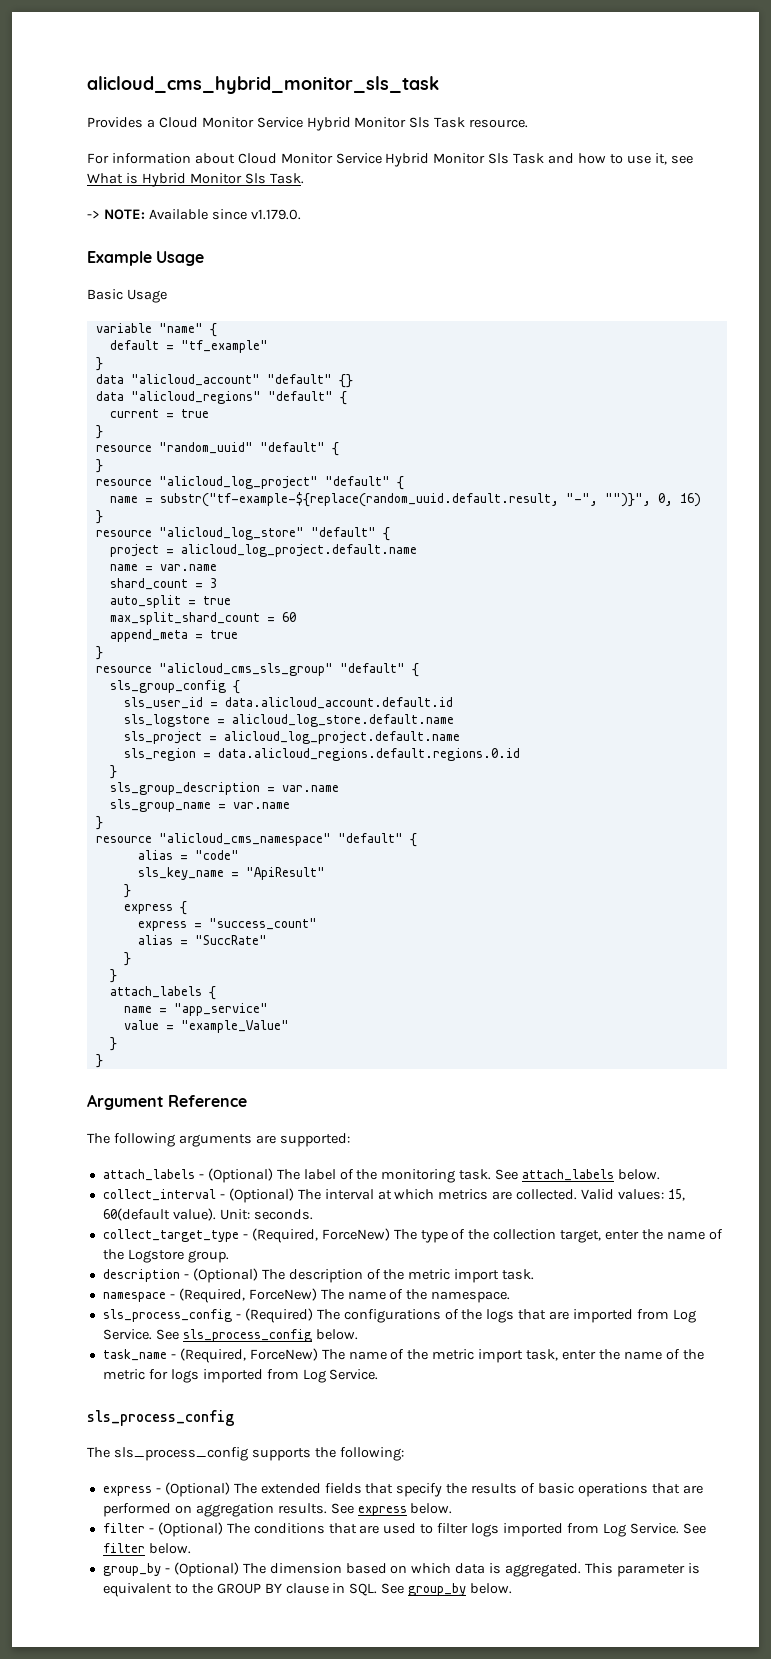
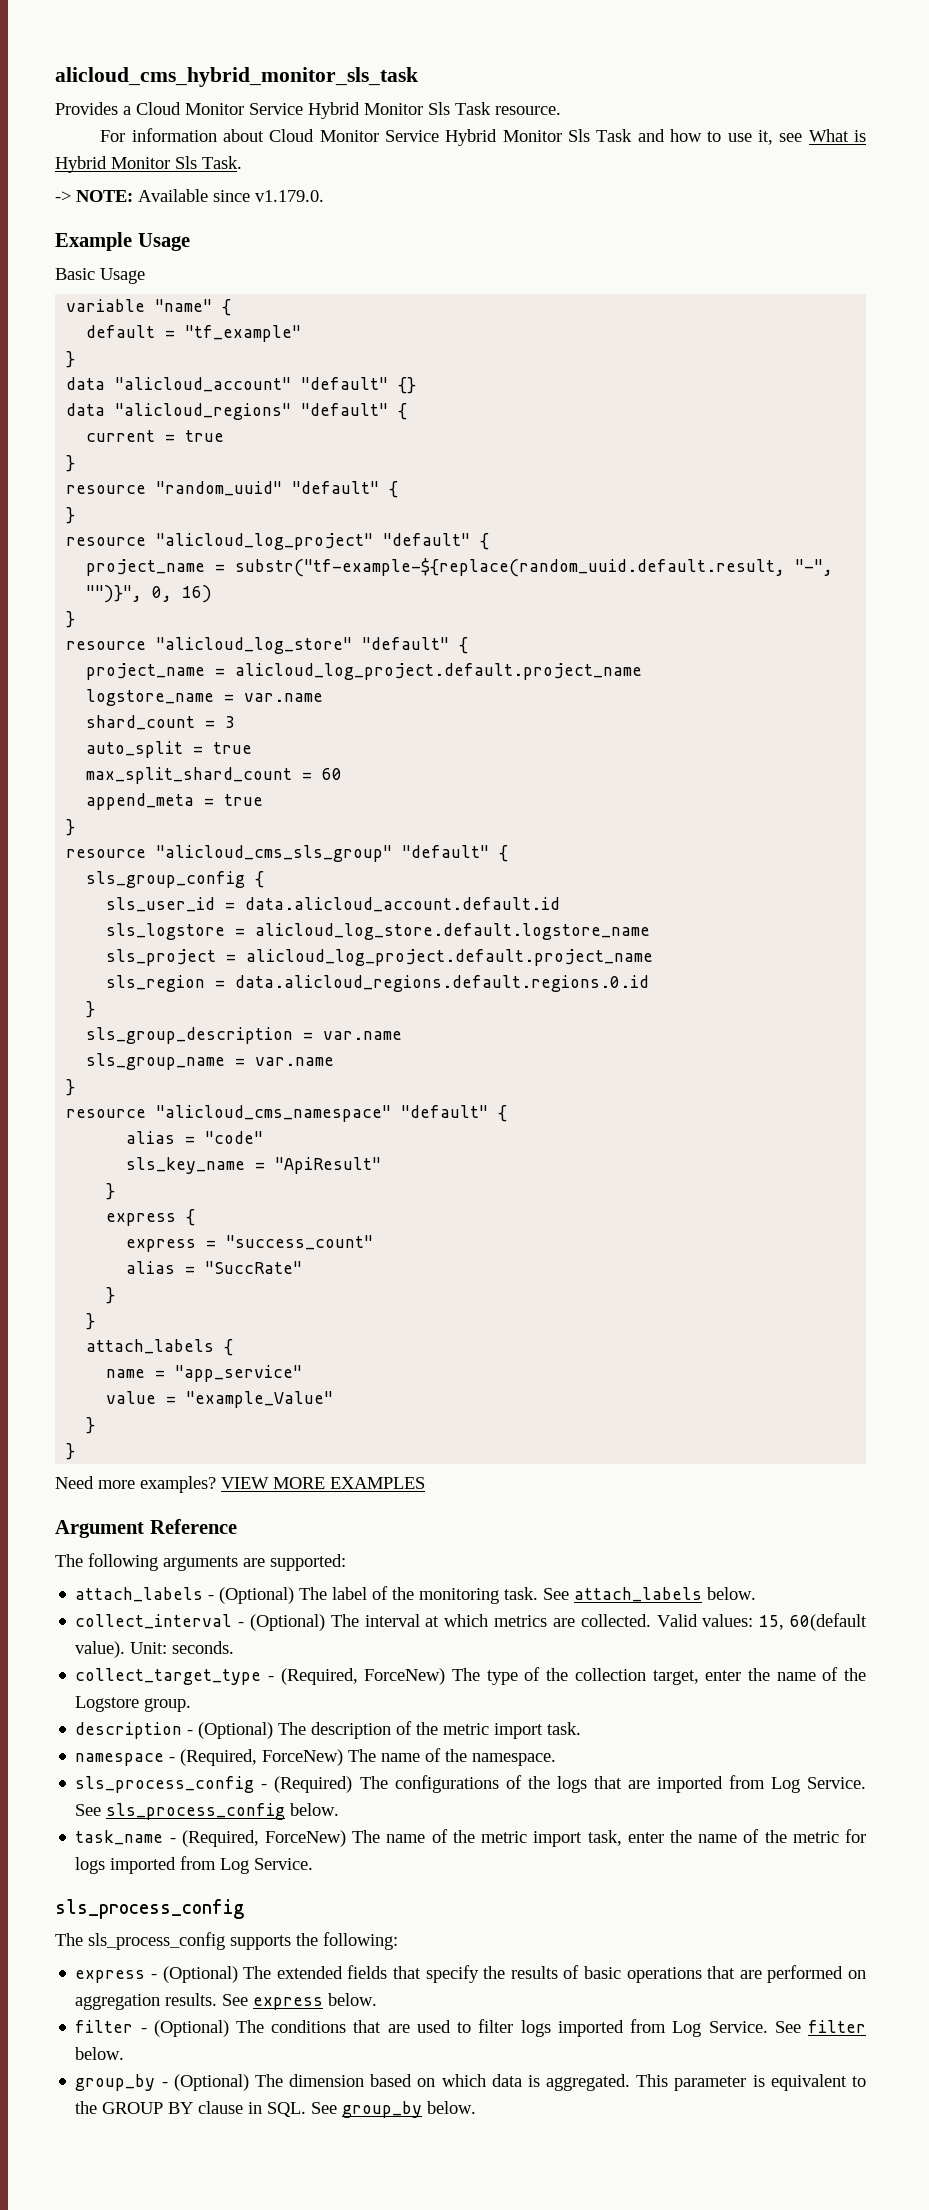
- name = substr("tf-example-${replace(random_uuid.default.result, "-", "")}", 0, 16)
+ project_name = substr("tf-example-${replace(random_uuid.default.result, "-", "")}", 0, 16)
- project = alicloud_log_project.default.name
- name = var.name
+ project_name = alicloud_log_project.default.project_name
+ logstore_name = var.name
- sls_logstore = alicloud_log_store.default.name
+ sls_logstore = alicloud_log_store.default.logstore_name
- sls_project = alicloud_log_project.default.name
+ sls_project = alicloud_log_project.default.project_name
+ Need more examples? VIEW MORE EXAMPLES

